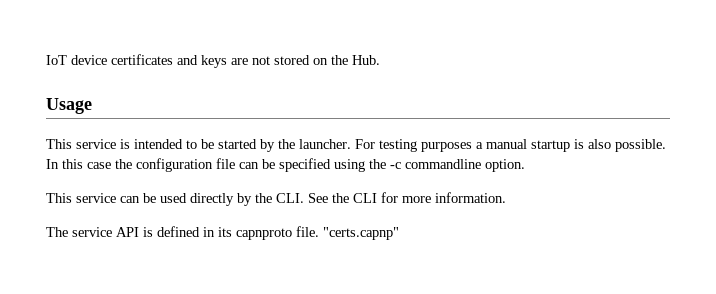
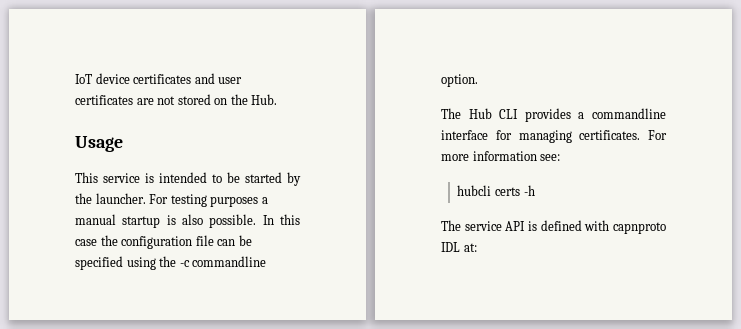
- IoT device certificates and keys are not stored on the Hub.
+ IoT device certificates and user certificates are not stored on the Hub.
- This service can be used directly by the CLI. See the CLI for more information.
+ The Hub CLI provides a commandline interface for managing certificates. For more information see:
+ hubcli certs -h
- The service API is defined in its capnproto file. "certs.capnp"
+ The service API is defined with capnproto IDL at:

